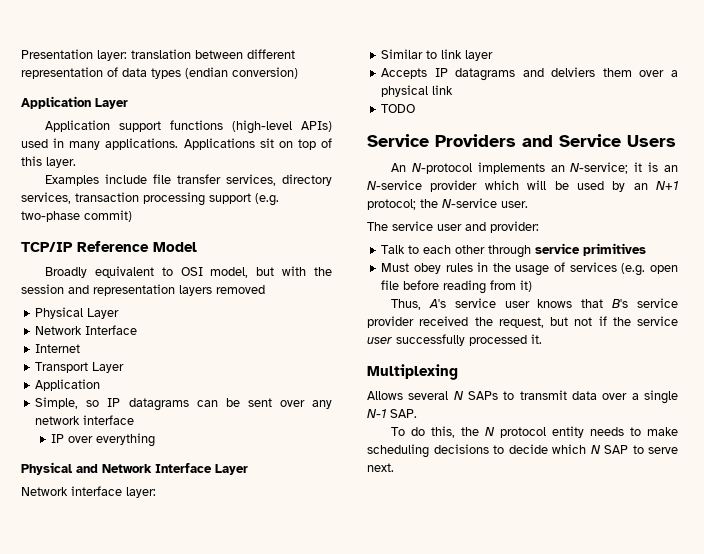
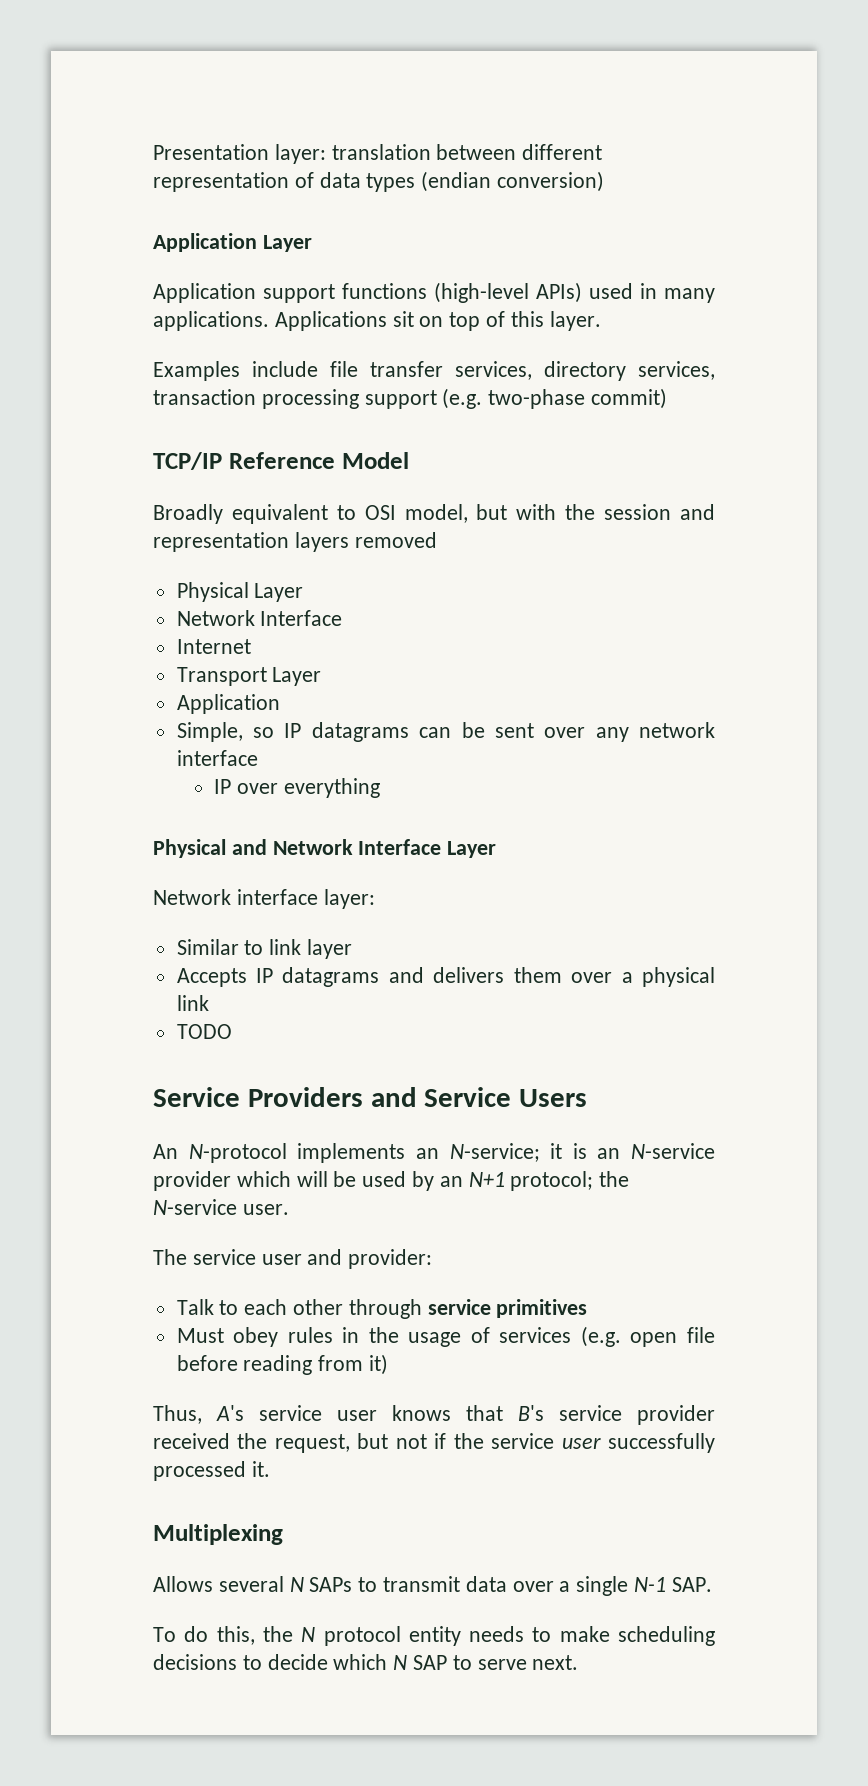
- Accepts IP datagrams and delviers them over a physical link
+ Accepts IP datagrams and delivers them over a physical link

